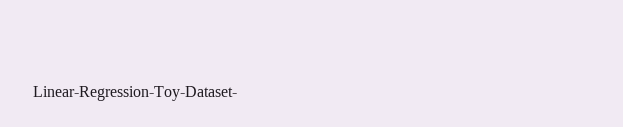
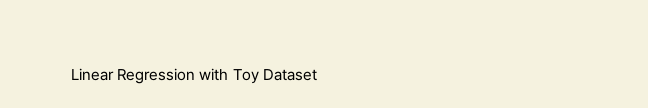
- Linear-Regression-Toy-Dataset-
+ Linear Regression with Toy Dataset

